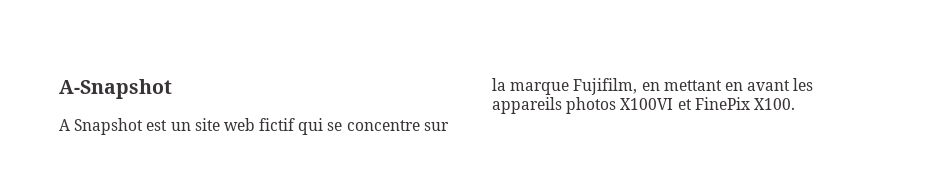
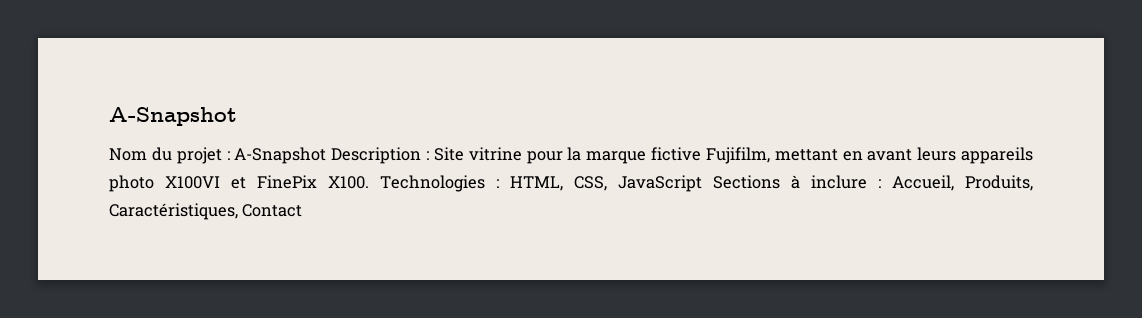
- A Snapshot est un site web fictif qui se concentre sur la marque Fujifilm, en mettant en avant les appareils photos X100VI et FinePix X100.
+ Nom du projet : A-Snapshot Description : Site vitrine pour la marque fictive Fujifilm, mettant en avant leurs appareils photo X100VI et FinePix X100. Technologies : HTML, CSS, JavaScript Sections à inclure : Accueil, Produits, Caractéristiques, Contact

